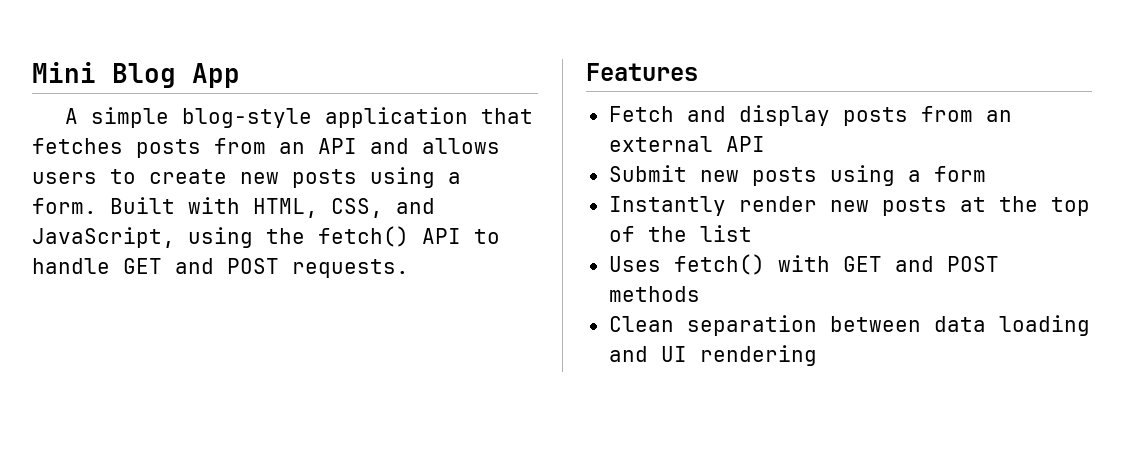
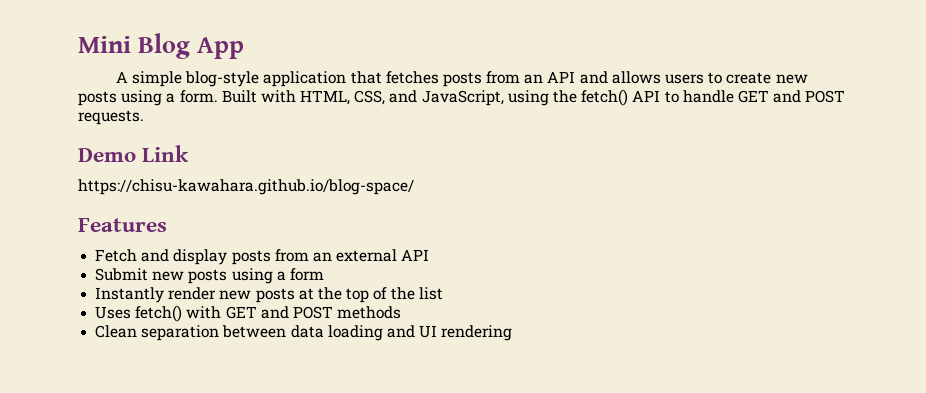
+ Demo Link
+ https://chisu-kawahara.github.io/blog-space/

